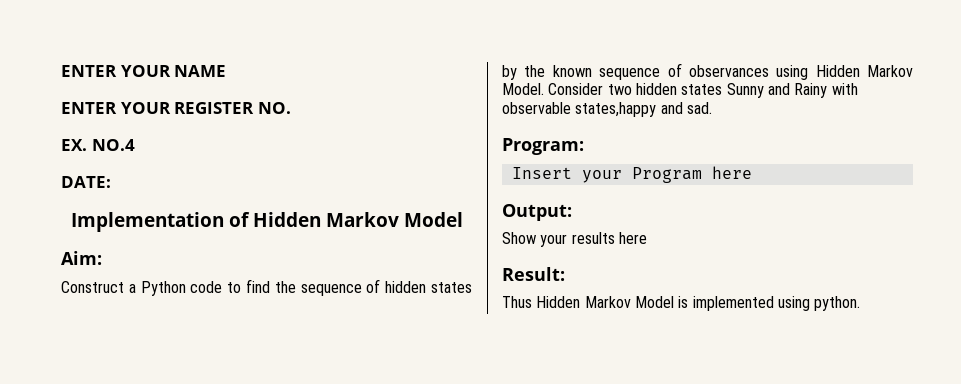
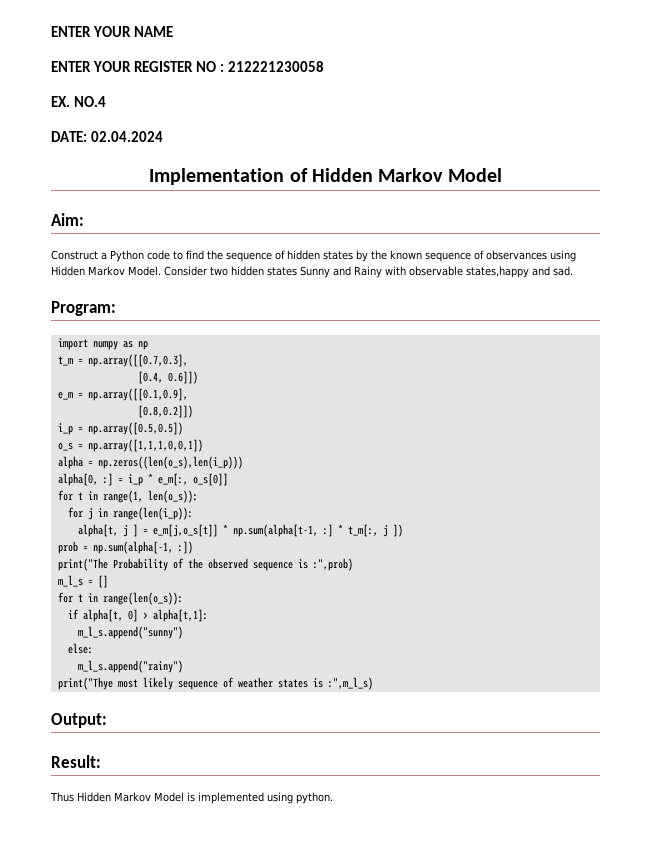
- ENTER YOUR REGISTER NO.
+ ENTER YOUR REGISTER NO : 212221230058
- DATE:
+ DATE: 02.04.2024
- Insert your Program here
+ import numpy as np
+ t_m = np.array([[0.7,0.3],
+ [0.4, 0.6]])
+ e_m = np.array([[0.1,0.9],
+ [0.8,0.2]])
+ i_p = np.array([0.5,0.5])
+ o_s = np.array([1,1,1,0,0,1])
+ alpha = np.zeros((len(o_s),len(i_p)))
+ alpha[0, :] = i_p * e_m[:, o_s[0]]
+ for t in range(1, len(o_s)):
+ for j in range(len(i_p)):
+ alpha[t, j ] = e_m[j,o_s[t]] * np.sum(alpha[t-1, :] * t_m[:, j ])
+ prob = np.sum(alpha[-1, :])
+ print("The Probability of the observed sequence is :",prob)
+ m_l_s = []
+ for t in range(len(o_s)):
+ if alpha[t, 0] > alpha[t,1]:
+ m_l_s.append("sunny")
+ else:
+ m_l_s.append("rainy")
+ print("Thye most likely sequence of weather states is :",m_l_s)
  Output:
- Show your results here

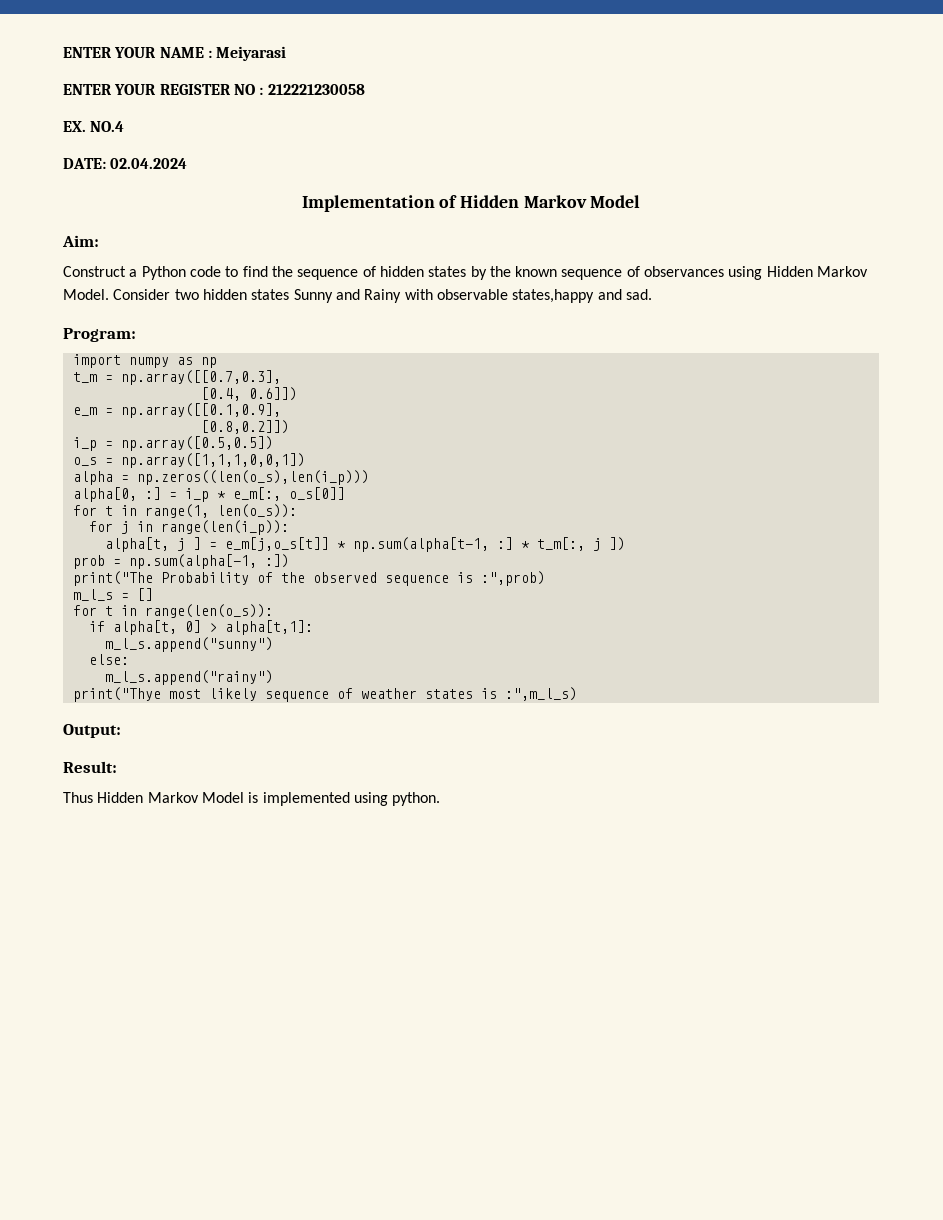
- ENTER YOUR NAME
+ ENTER YOUR NAME : Meiyarasi

